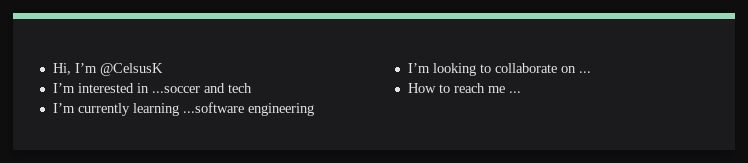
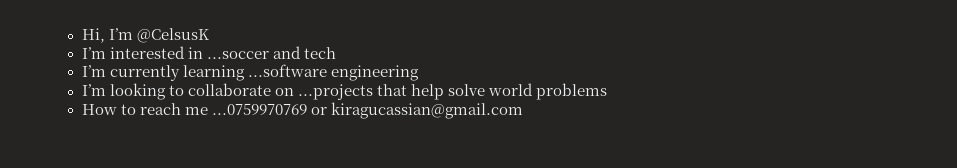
- I’m looking to collaborate on ...
+ I’m looking to collaborate on ...projects that help solve world problems
- How to reach me ...
+ How to reach me ...0759970769 or kiragucassian@gmail.com

